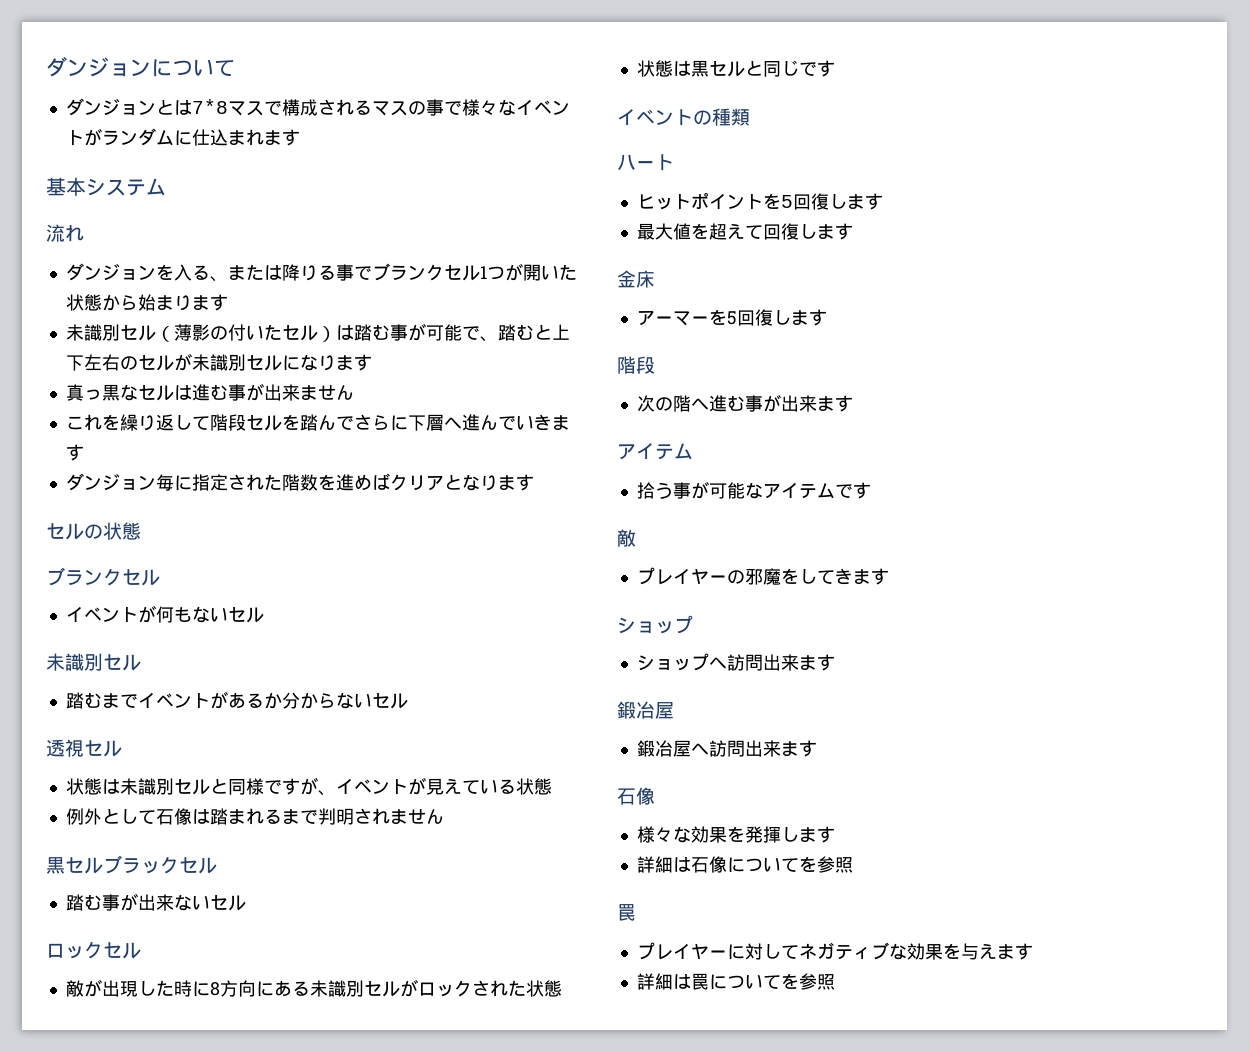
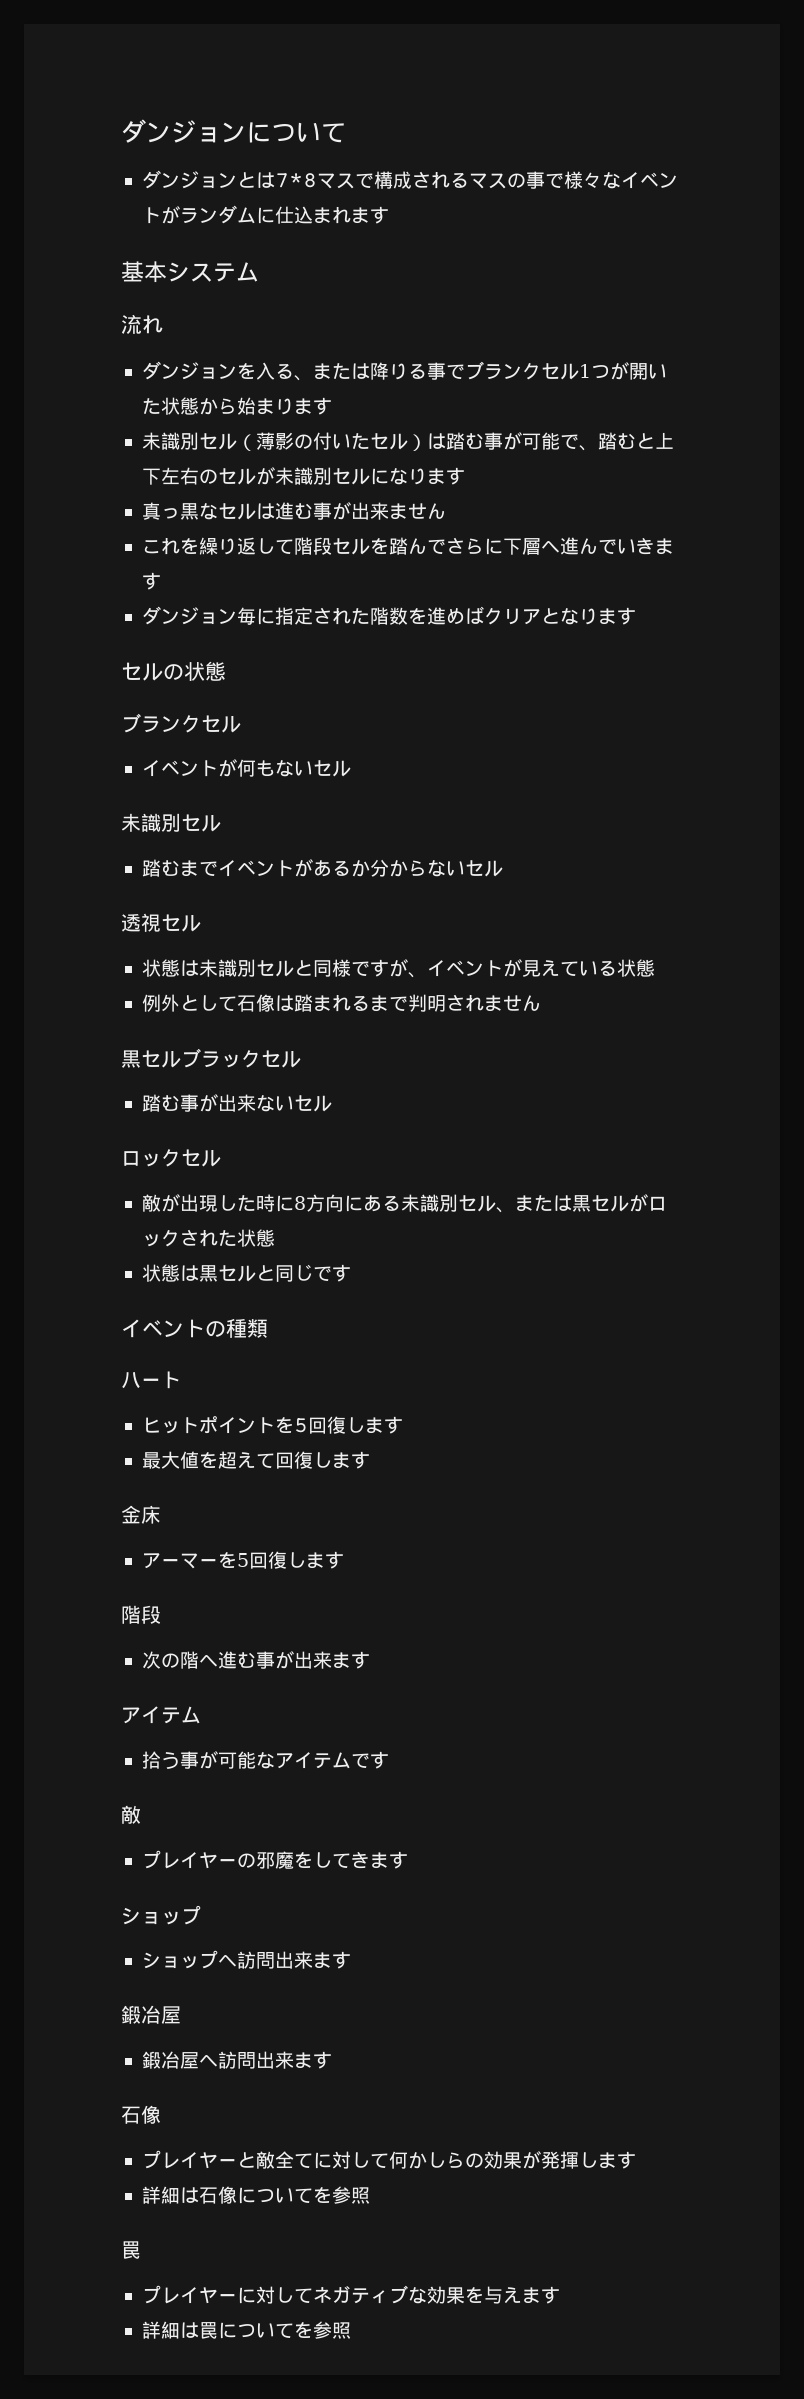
- 敵が出現した時に8方向にある未識別セルがロックされた状態
+ 敵が出現した時に8方向にある未識別セル、または黒セルがロックされた状態
- 様々な効果を発揮します
+ プレイヤーと敵全てに対して何かしらの効果が発揮します

